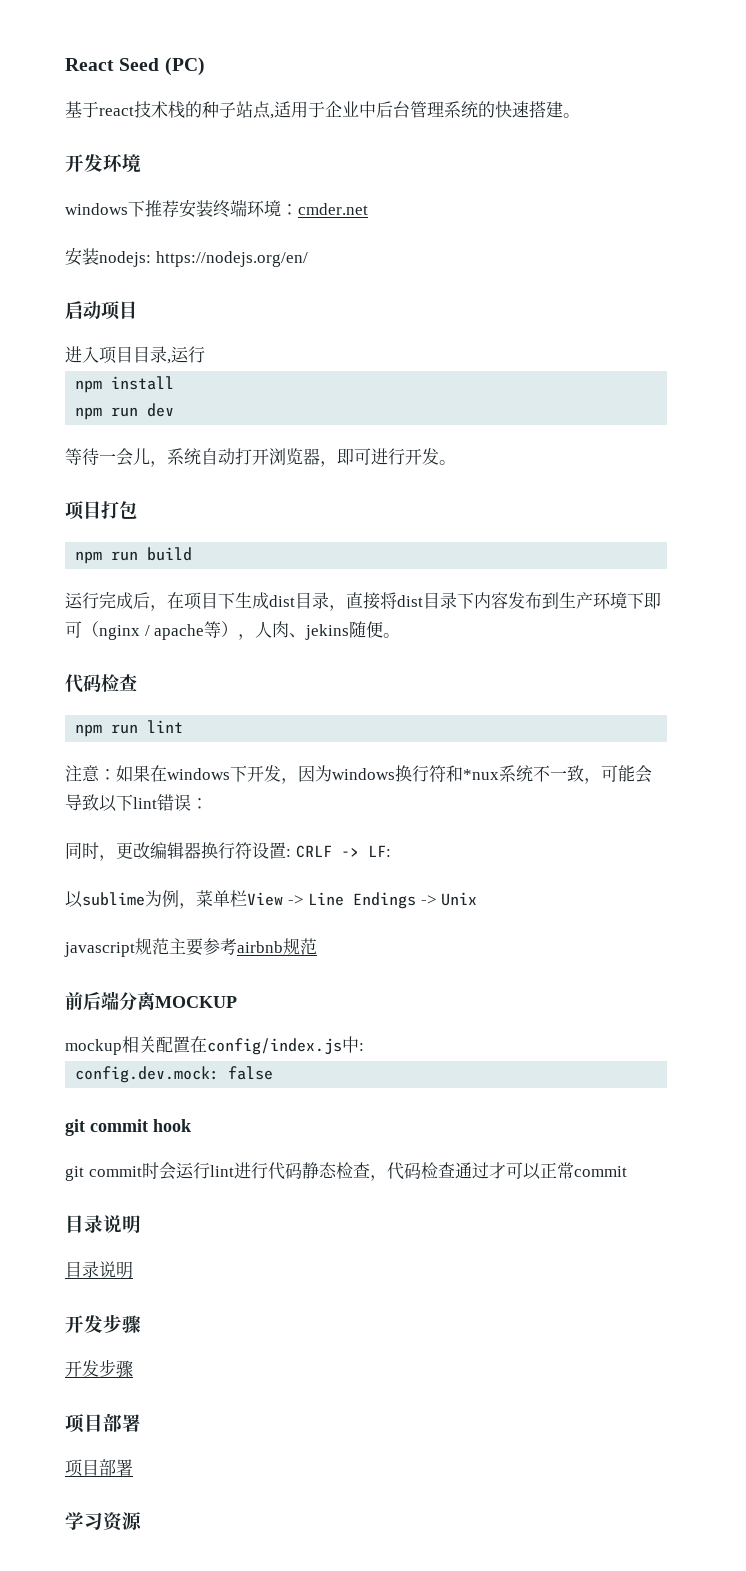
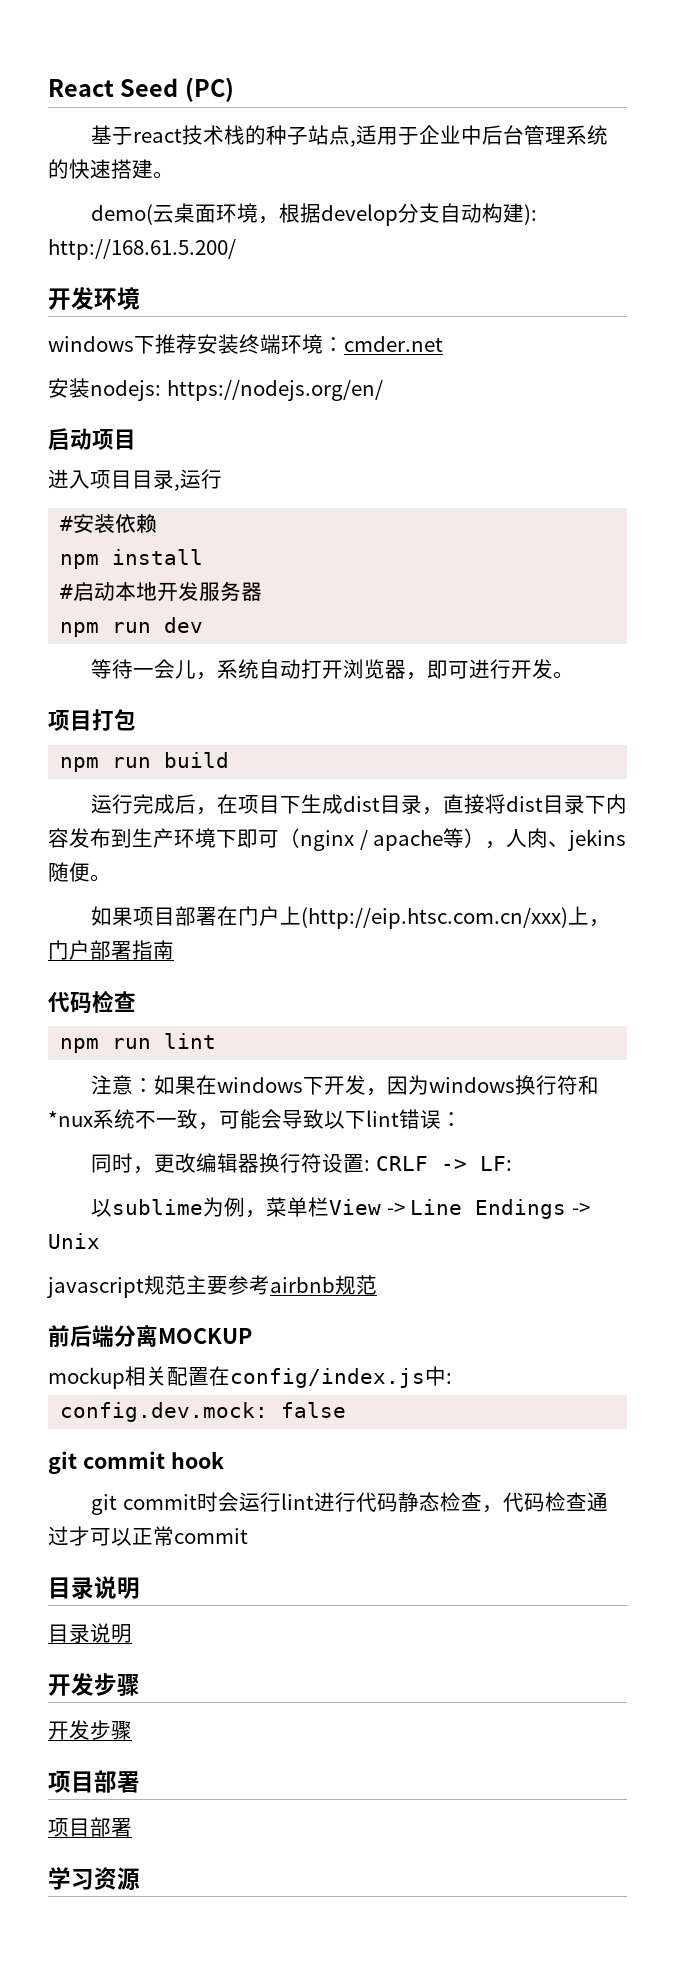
+ demo(云桌面环境，根据develop分支自动构建): http://168.61.5.200/
+ #安装依赖
+ #启动本地开发服务器
+ 如果项目部署在门户上(http://eip.htsc.com.cn/xxx)上，门户部署指南

